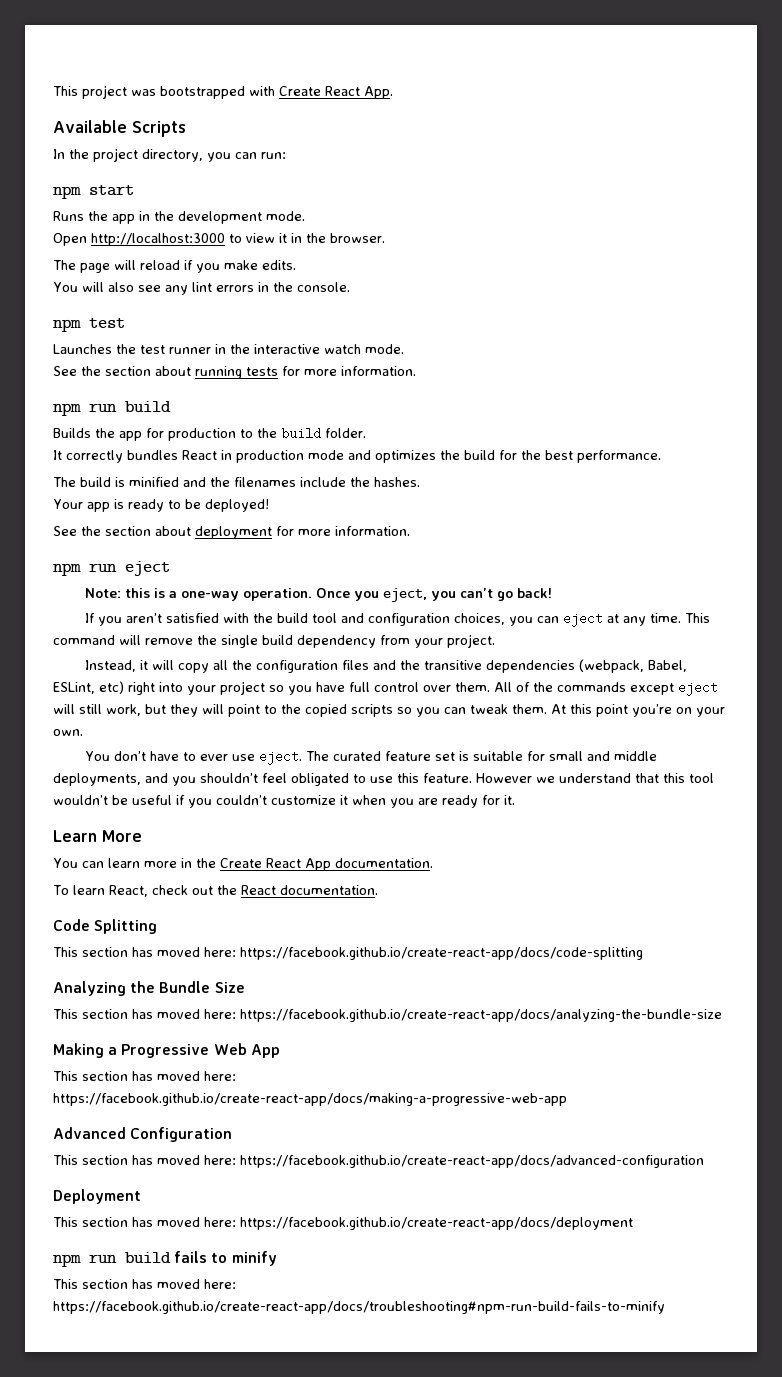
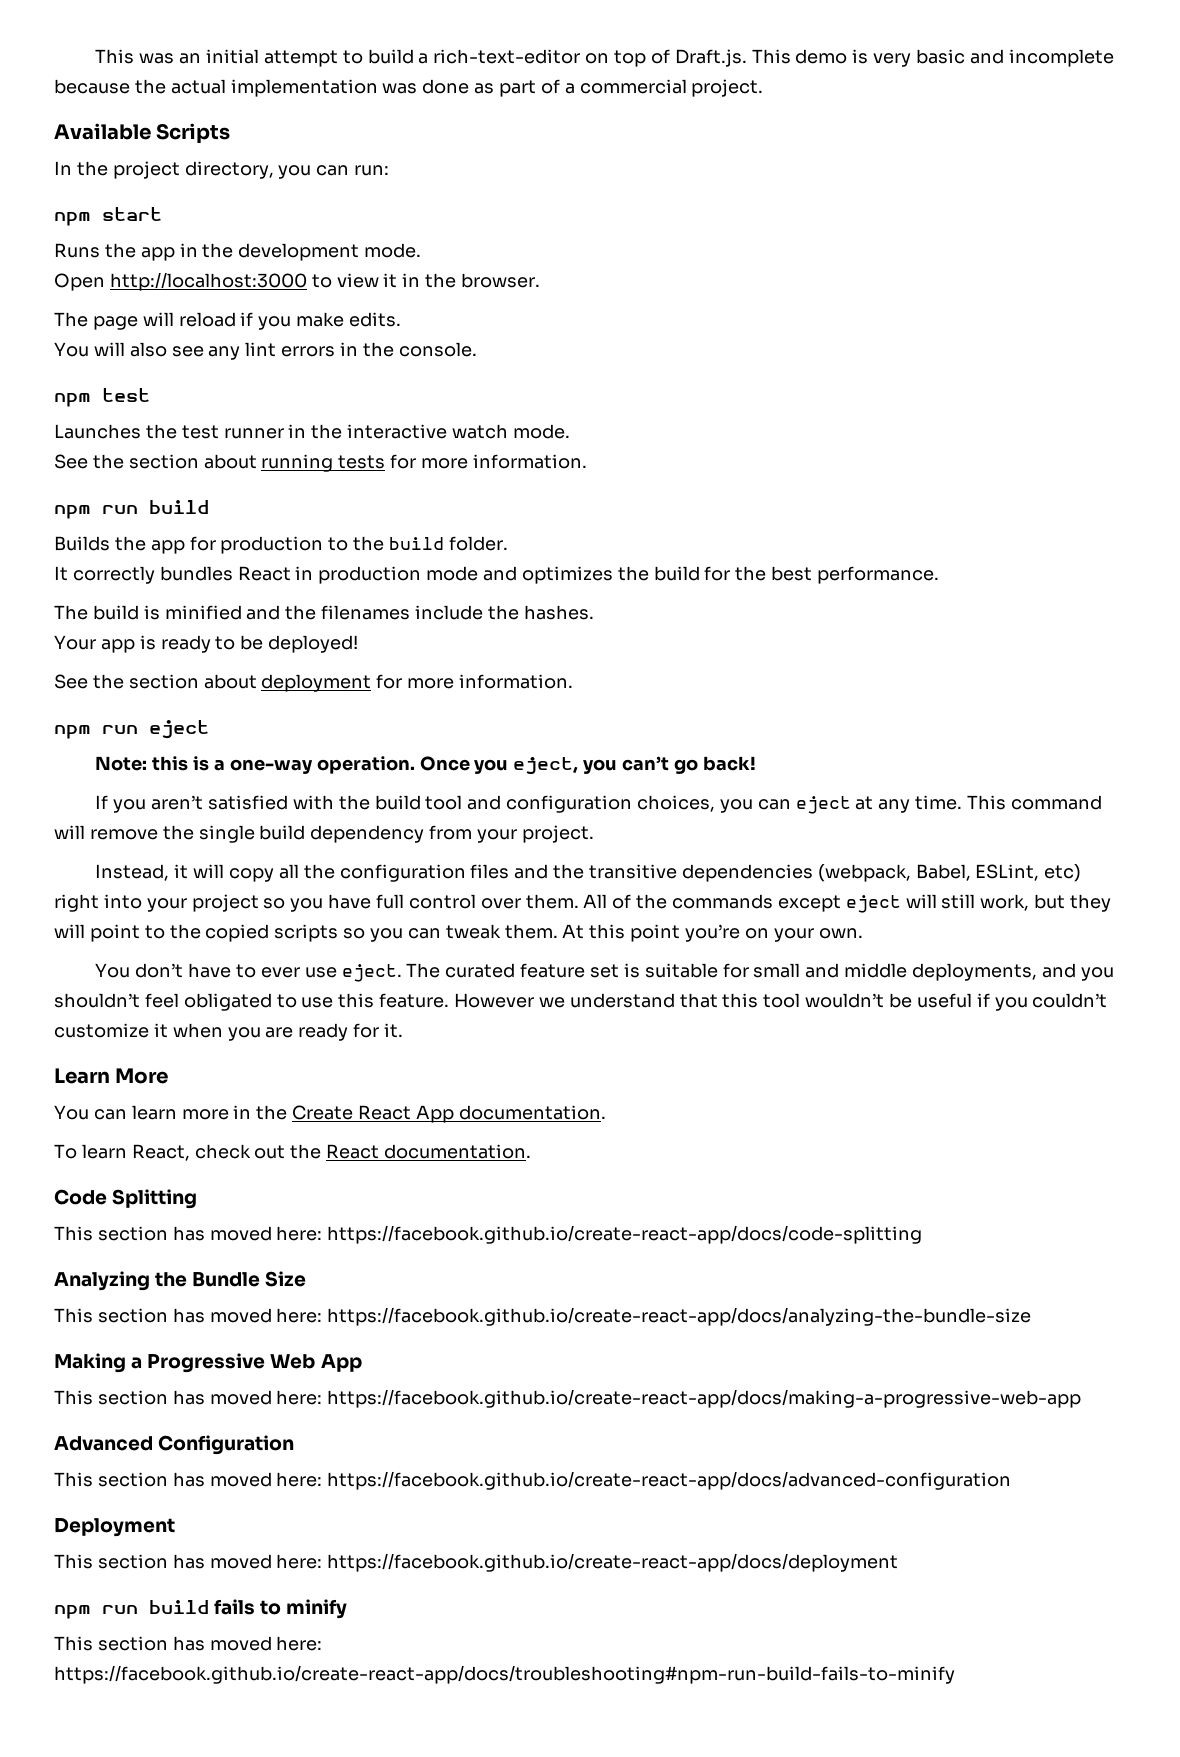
- This project was bootstrapped with Create React App.
+ This was an initial attempt to build a rich-text-editor on top of Draft.js. This demo is very basic and incomplete because the actual implementation was done as part of a commercial project.

